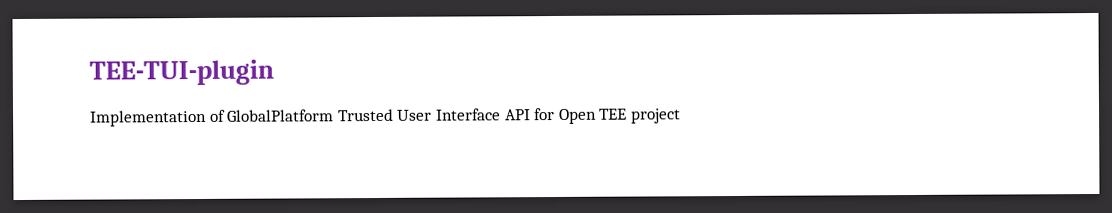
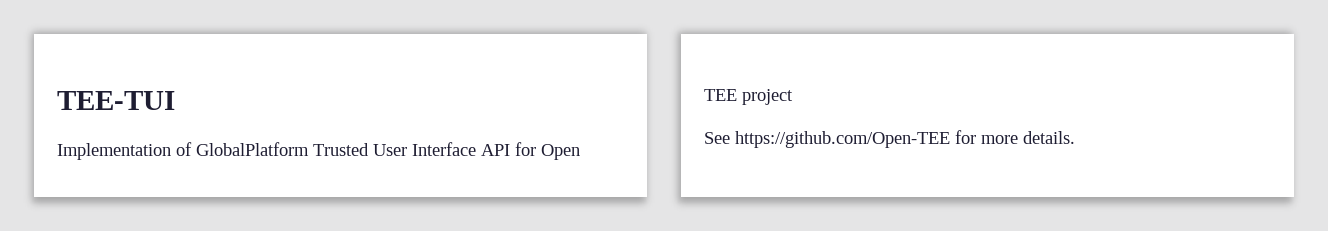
- TEE-TUI-plugin
+ TEE-TUI
+ See https://github.com/Open-TEE for more details.

